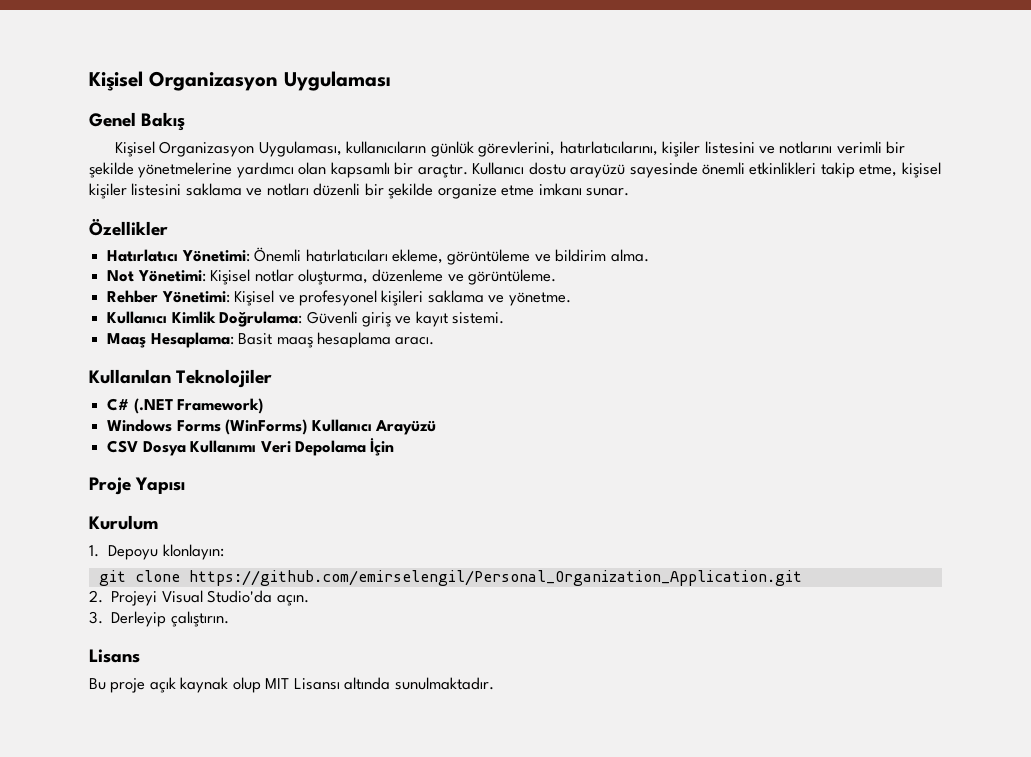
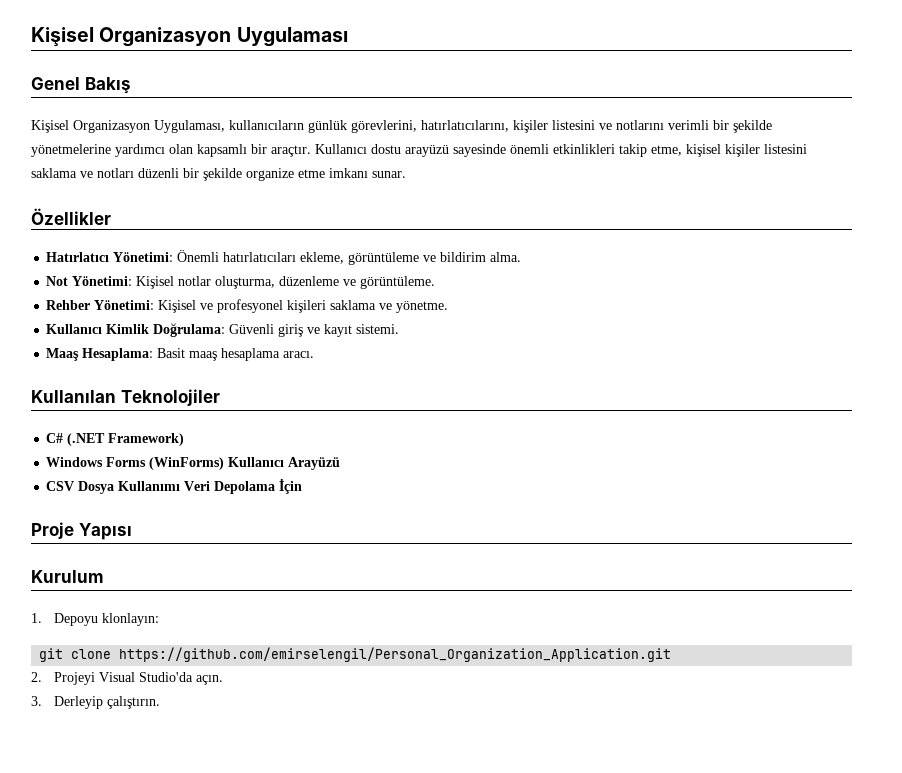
- Lisans
- Bu proje açık kaynak olup MIT Lisansı altında sunulmaktadır.

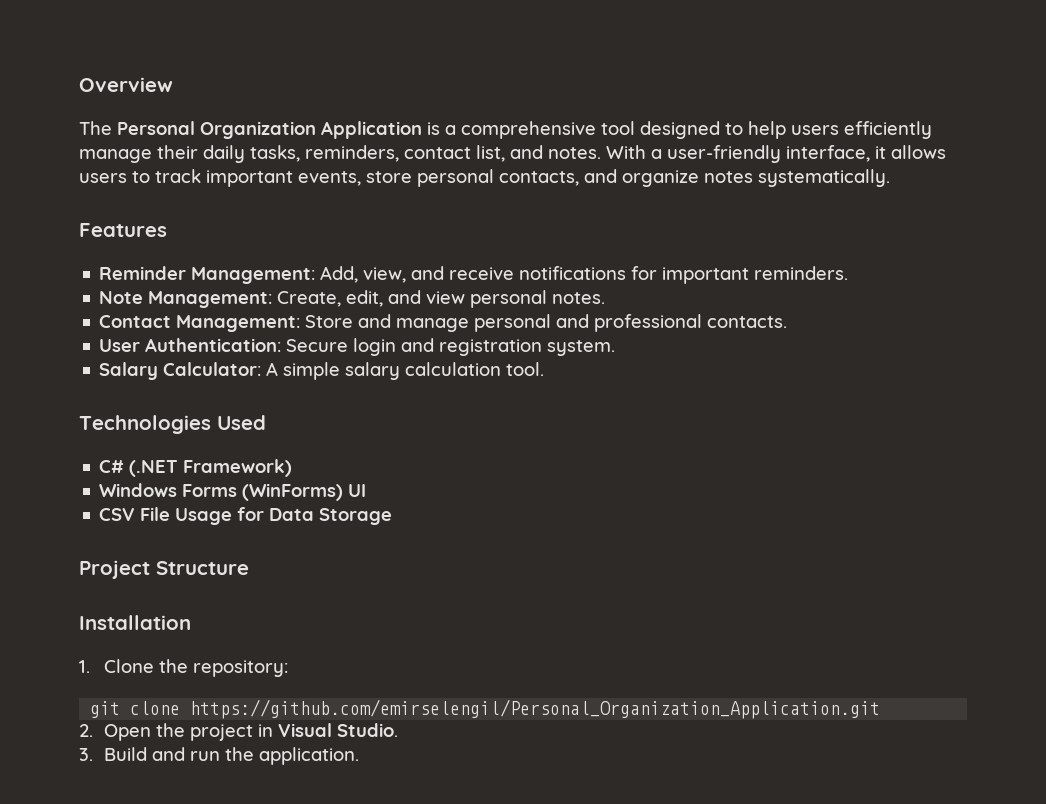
- Kişisel Organizasyon Uygulaması
- Genel Bakış
- Kişisel Organizasyon Uygulaması, kullanıcıların günlük görevlerini, hatırlatıcılarını, kişiler listesini ve notlarını verimli bir şekilde yönetmelerine yardımcı olan kapsamlı bir araçtır. Kullanıcı dostu arayüzü sayesinde önemli etkinlikleri takip etme, kişisel kişiler listesini saklama ve notları düzenli bir şekilde organize etme imkanı sunar.
- Özellikler
- Hatırlatıcı Yönetimi: Önemli hatırlatıcıları ekleme, görüntüleme ve bildirim alma.
- Not Yönetimi: Kişisel notlar oluşturma, düzenleme ve görüntüleme.
- Rehber Yönetimi: Kişisel ve profesyonel kişileri saklama ve yönetme.
- Kullanıcı Kimlik Doğrulama: Güvenli giriş ve kayıt sistemi.
- Maaş Hesaplama: Basit maaş hesaplama aracı.
- Kullanılan Teknolojiler
+ Overview
+ The Personal Organization Application is a comprehensive tool designed to help users efficiently manage their daily tasks, reminders, contact list, and notes. With a user-friendly interface, it allows users to track important events, store personal contacts, and organize notes systematically.
+ Features
+ Reminder Management: Add, view, and receive notifications for important reminders.
+ Note Management: Create, edit, and view personal notes.
+ Contact Management: Store and manage personal and professional contacts.
+ User Authentication: Secure login and registration system.
+ Salary Calculator: A simple salary calculation tool.
+ Technologies Used
- Windows Forms (WinForms) Kullanıcı Arayüzü
+ Windows Forms (WinForms) UI
- CSV Dosya Kullanımı Veri Depolama İçin
- Proje Yapısı
- Kurulum
- 1. Depoyu klonlayın:
+ CSV File Usage for Data Storage
+ Project Structure
+ Installation
+ 1. Clone the repository:
  git clone https://github.com/emirselengil/Personal_Organization_Application.git
- 2. Projeyi Visual Studio'da açın.
- 3. Derleyip çalıştırın.
+ 2. Open the project in Visual Studio.
+ 3. Build and run the application.

